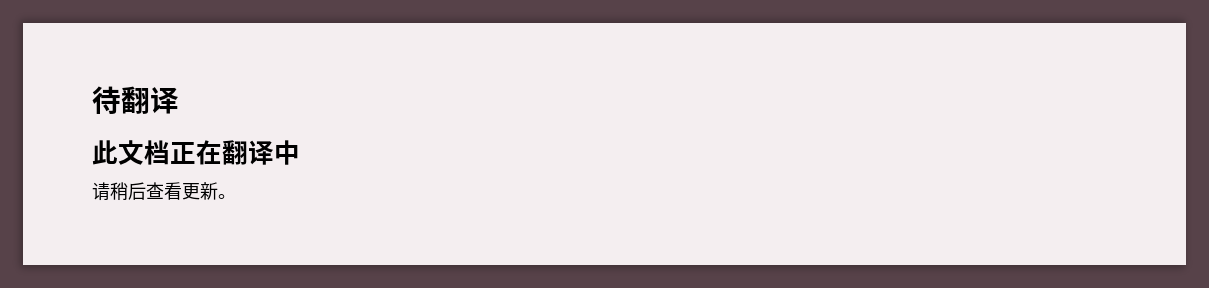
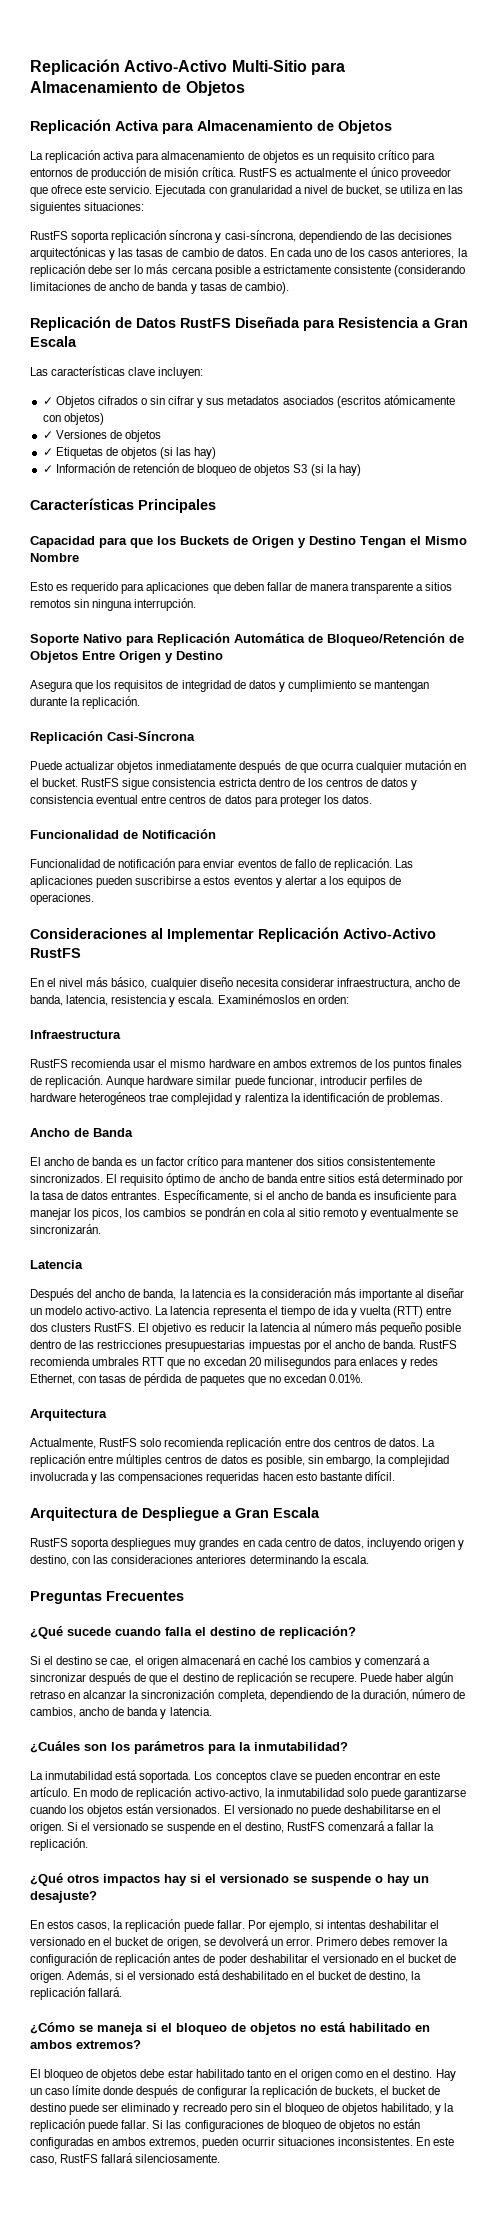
- 待翻译
- 此文档正在翻译中
- 请稍后查看更新。
+ Replicación Activo-Activo Multi-Sitio para Almacenamiento de Objetos
+ Replicación Activa para Almacenamiento de Objetos
+ La replicación activa para almacenamiento de objetos es un requisito crítico para entornos de producción de misión crítica. RustFS es actualmente el único proveedor que ofrece este servicio. Ejecutada con granularidad a nivel de bucket, se utiliza en las siguientes situaciones:
+ RustFS soporta replicación síncrona y casi-síncrona, dependiendo de las decisiones arquitectónicas y las tasas de cambio de datos. En cada uno de los casos anteriores, la replicación debe ser lo más cercana posible a estrictamente consistente (considerando limitaciones de ancho de banda y tasas de cambio).
+ Replicación de Datos RustFS Diseñada para Resistencia a Gran Escala
+ Las características clave incluyen:
+ ✓ Objetos cifrados o sin cifrar y sus metadatos asociados (escritos atómicamente con objetos)
+ ✓ Versiones de objetos
+ ✓ Etiquetas de objetos (si las hay)
+ ✓ Información de retención de bloqueo de objetos S3 (si la hay)
+ Características Principales
+ Capacidad para que los Buckets de Origen y Destino Tengan el Mismo Nombre
+ Esto es requerido para aplicaciones que deben fallar de manera transparente a sitios remotos sin ninguna interrupción.
+ Soporte Nativo para Replicación Automática de Bloqueo/Retención de Objetos Entre Origen y Destino
+ Asegura que los requisitos de integridad de datos y cumplimiento se mantengan durante la replicación.
+ Replicación Casi-Síncrona
+ Puede actualizar objetos inmediatamente después de que ocurra cualquier mutación en el bucket. RustFS sigue consistencia estricta dentro de los centros de datos y consistencia eventual entre centros de datos para proteger los datos.
+ Funcionalidad de Notificación
+ Funcionalidad de notificación para enviar eventos de fallo de replicación. Las aplicaciones pueden suscribirse a estos eventos y alertar a los equipos de operaciones.
+ Consideraciones al Implementar Replicación Activo-Activo RustFS
+ En el nivel más básico, cualquier diseño necesita considerar infraestructura, ancho de banda, latencia, resistencia y escala. Examinémoslos en orden:
+ Infraestructura
+ RustFS recomienda usar el mismo hardware en ambos extremos de los puntos finales de replicación. Aunque hardware similar puede funcionar, introducir perfiles de hardware heterogéneos trae complejidad y ralentiza la identificación de problemas.
+ Ancho de Banda
+ El ancho de banda es un factor crítico para mantener dos sitios consistentemente sincronizados. El requisito óptimo de ancho de banda entre sitios está determinado por la tasa de datos entrantes. Específicamente, si el ancho de banda es insuficiente para manejar los picos, los cambios se pondrán en cola al sitio remoto y eventualmente se sincronizarán.
+ Latencia
+ Después del ancho de banda, la latencia es la consideración más importante al diseñar un modelo activo-activo. La latencia representa el tiempo de ida y vuelta (RTT) entre dos clusters RustFS. El objetivo es reducir la latencia al número más pequeño posible dentro de las restricciones presupuestarias impuestas por el ancho de banda. RustFS recomienda umbrales RTT que no excedan 20 milisegundos para enlaces y redes Ethernet, con tasas de pérdida de paquetes que no excedan 0.01%.
+ Arquitectura
+ Actualmente, RustFS solo recomienda replicación entre dos centros de datos. La replicación entre múltiples centros de datos es posible, sin embargo, la complejidad involucrada y las compensaciones requeridas hacen esto bastante difícil.
+ Arquitectura de Despliegue a Gran Escala
+ RustFS soporta despliegues muy grandes en cada centro de datos, incluyendo origen y destino, con las consideraciones anteriores determinando la escala.
+ Preguntas Frecuentes
+ ¿Qué sucede cuando falla el destino de replicación?
+ Si el destino se cae, el origen almacenará en caché los cambios y comenzará a sincronizar después de que el destino de replicación se recupere. Puede haber algún retraso en alcanzar la sincronización completa, dependiendo de la duración, número de cambios, ancho de banda y latencia.
+ ¿Cuáles son los parámetros para la inmutabilidad?
+ La inmutabilidad está soportada. Los conceptos clave se pueden encontrar en este artículo. En modo de replicación activo-activo, la inmutabilidad solo puede garantizarse cuando los objetos están versionados. El versionado no puede deshabilitarse en el origen. Si el versionado se suspende en el destino, RustFS comenzará a fallar la replicación.
+ ¿Qué otros impactos hay si el versionado se suspende o hay un desajuste?
+ En estos casos, la replicación puede fallar. Por ejemplo, si intentas deshabilitar el versionado en el bucket de origen, se devolverá un error. Primero debes remover la configuración de replicación antes de poder deshabilitar el versionado en el bucket de origen. Además, si el versionado está deshabilitado en el bucket de destino, la replicación fallará.
+ ¿Cómo se maneja si el bloqueo de objetos no está habilitado en ambos extremos?
+ El bloqueo de objetos debe estar habilitado tanto en el origen como en el destino. Hay un caso límite donde después de configurar la replicación de buckets, el bucket de destino puede ser eliminado y recreado pero sin el bloqueo de objetos habilitado, y la replicación puede fallar. Si las configuraciones de bloqueo de objetos no están configuradas en ambos extremos, pueden ocurrir situaciones inconsistentes. En este caso, RustFS fallará silenciosamente.

